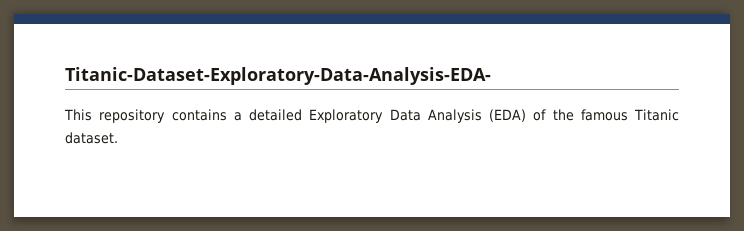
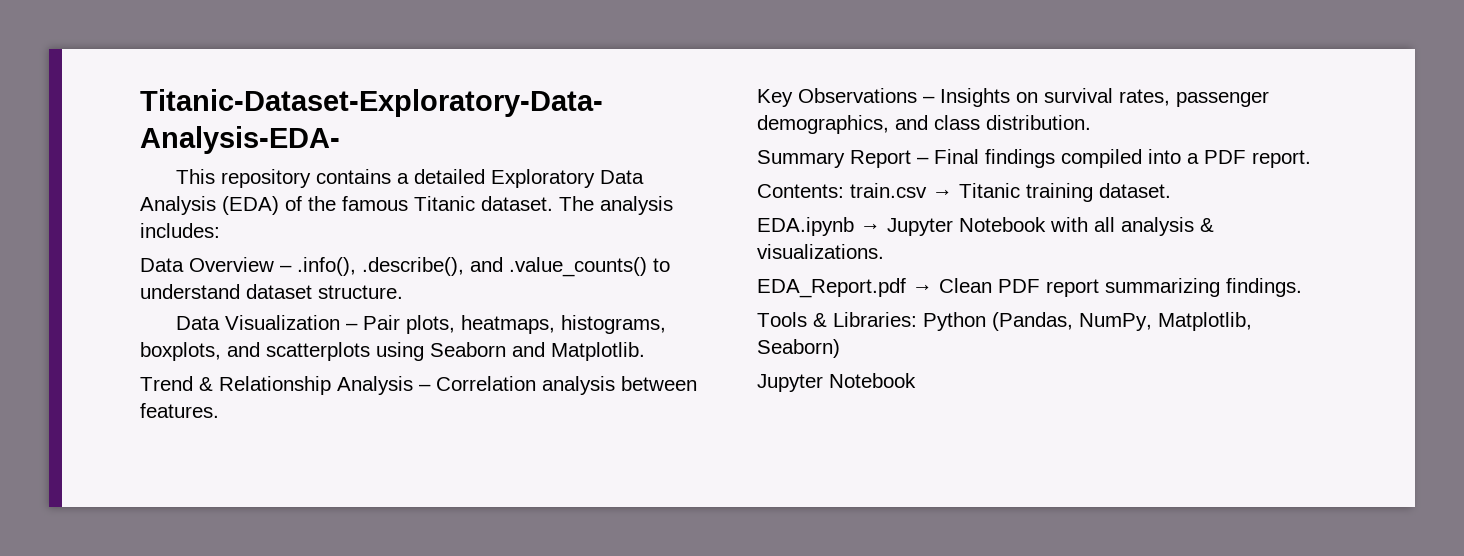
+ The analysis includes:
+ Data Overview – .info(), .describe(), and .value_counts() to understand dataset structure.
+ Data Visualization – Pair plots, heatmaps, histograms, boxplots, and scatterplots using Seaborn and Matplotlib.
+ Trend & Relationship Analysis – Correlation analysis between features.
+ Key Observations – Insights on survival rates, passenger demographics, and class distribution.
+ Summary Report – Final findings compiled into a PDF report.
+ Contents: train.csv → Titanic training dataset.
+ EDA.ipynb → Jupyter Notebook with all analysis & visualizations.
+ EDA_Report.pdf → Clean PDF report summarizing findings.
+ Tools & Libraries: Python (Pandas, NumPy, Matplotlib, Seaborn)
+ Jupyter Notebook

